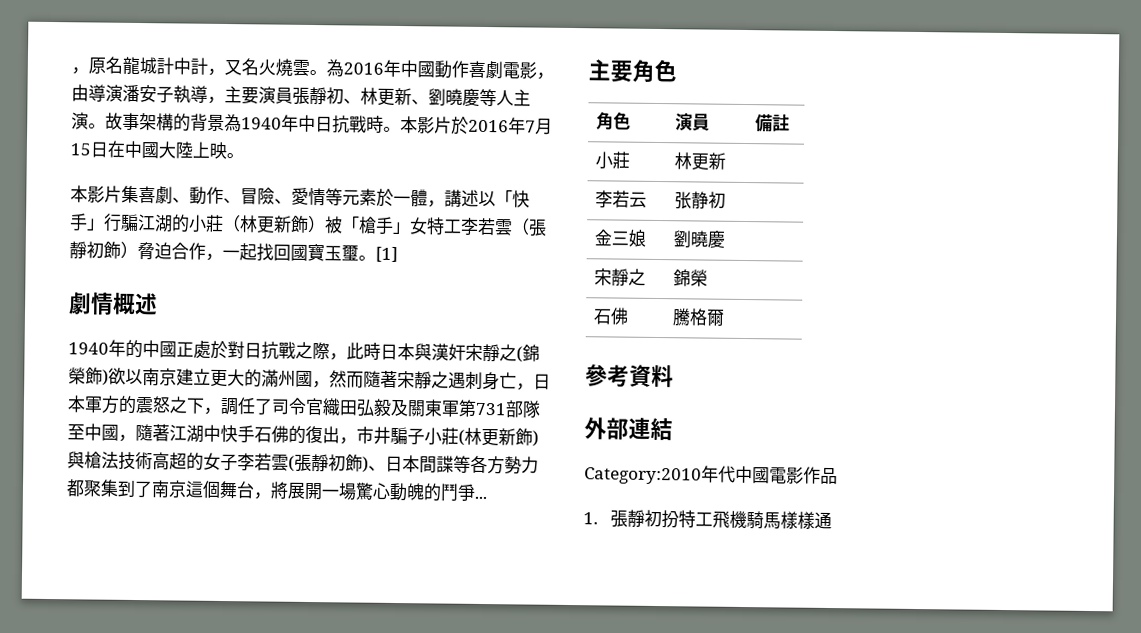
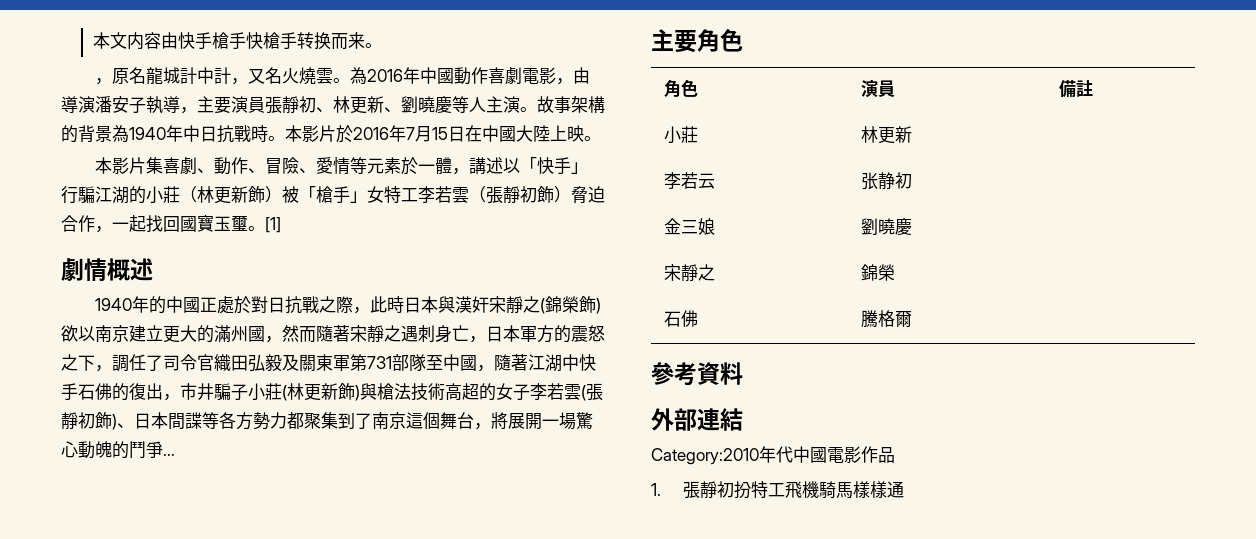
+ 本文内容由快手槍手快槍手转换而来。

